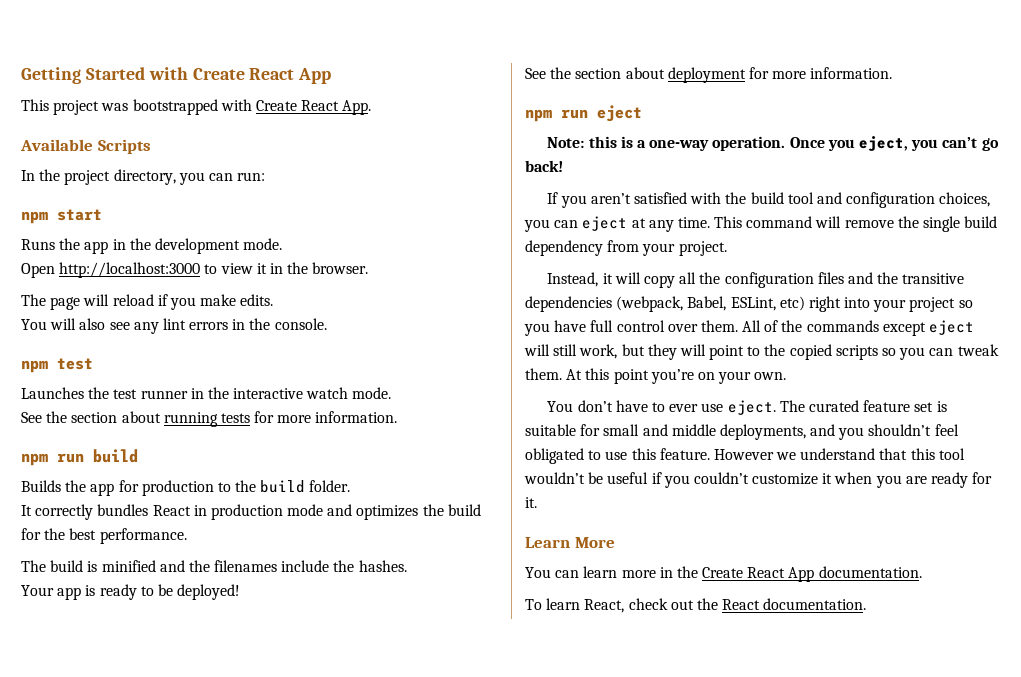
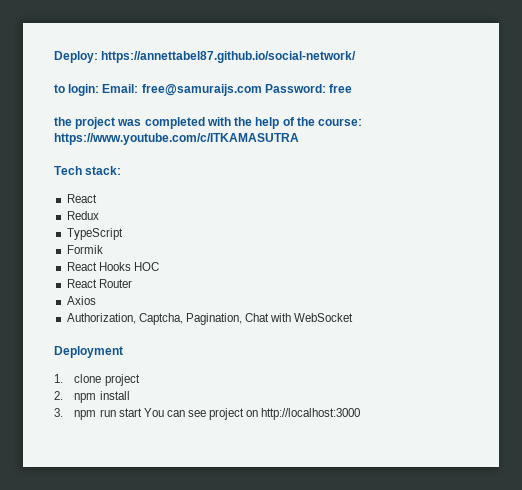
- Getting Started with Create React App
- This project was bootstrapped with Create React App.
- Available Scripts
- In the project directory, you can run:
- npm start
- Runs the app in the development mode.
- Open http://localhost:3000 to view it in the browser.
- The page will reload if you make edits.
- You will also see any lint errors in the console.
- npm test
- Launches the test runner in the interactive watch mode.
- See the section about running tests for more information.
- npm run build
- Builds the app for production to the build folder.
- It correctly bundles React in production mode and optimizes the build for the best performance.
- The build is minified and the filenames include the hashes.
- Your app is ready to be deployed!
- See the section about deployment for more information.
- npm run eject
- Note: this is a one-way operation. Once you eject, you can’t go back!
- If you aren’t satisfied with the build tool and configuration choices, you can eject at any time. This command will remove the single build dependency from your project.
- Instead, it will copy all the configuration files and the transitive dependencies (webpack, Babel, ESLint, etc) right into your project so you have full control over them. All of the commands except eject will still work, but they will point to the copied scripts so you can tweak them. At this point you’re on your own.
- You don’t have to ever use eject. The curated feature set is suitable for small and middle deployments, and you shouldn’t feel obligated to use this feature. However we understand that this tool wouldn’t be useful if you couldn’t customize it when you are ready for it.
- Learn More
- You can learn more in the Create React App documentation.
- To learn React, check out the React documentation.
+ Deploy: https://annettabel87.github.io/social-network/
+ to login: Email: free@samuraijs.com Password: free
+ the project was completed with the help of the course: https://www.youtube.com/c/ITKAMASUTRA
+ Tech stack:
+ React
+ Redux
+ TypeScript
+ Formik
+ React Hooks HOC
+ React Router
+ Axios
+ Authorization, Captcha, Pagination, Chat with WebSocket
+ Deployment
+ 1. clone project
+ 2. npm install
+ 3. npm run start You can see project on http://localhost:3000

